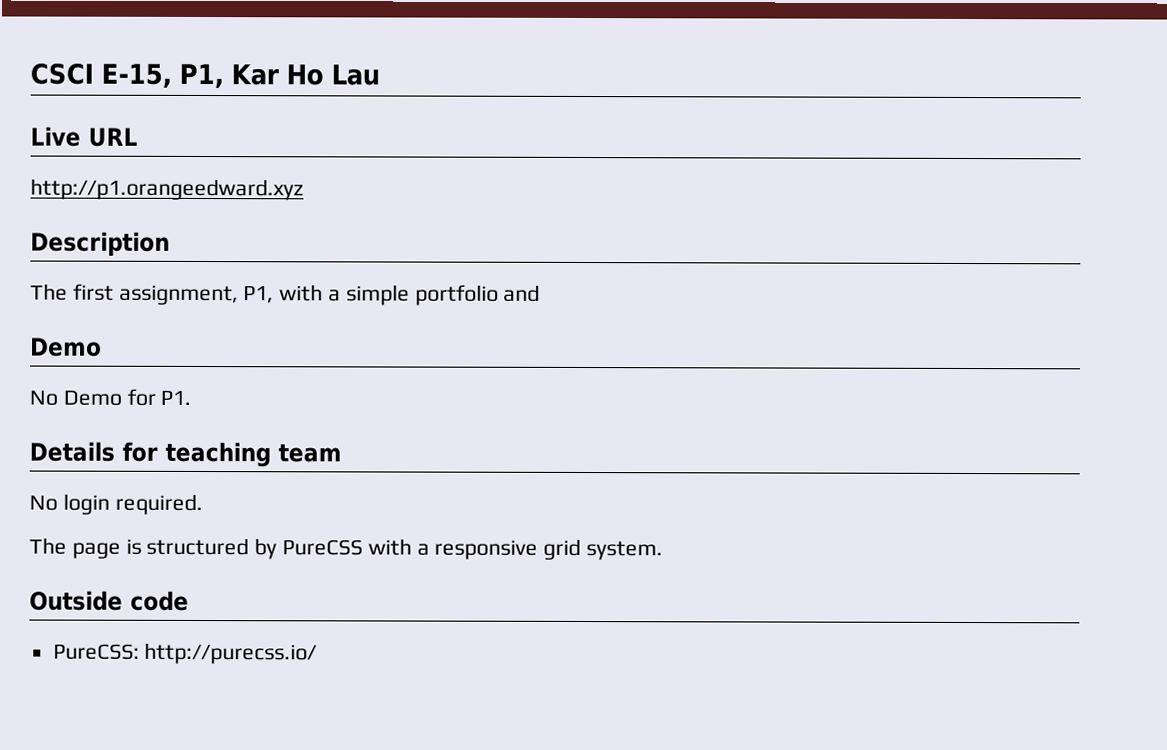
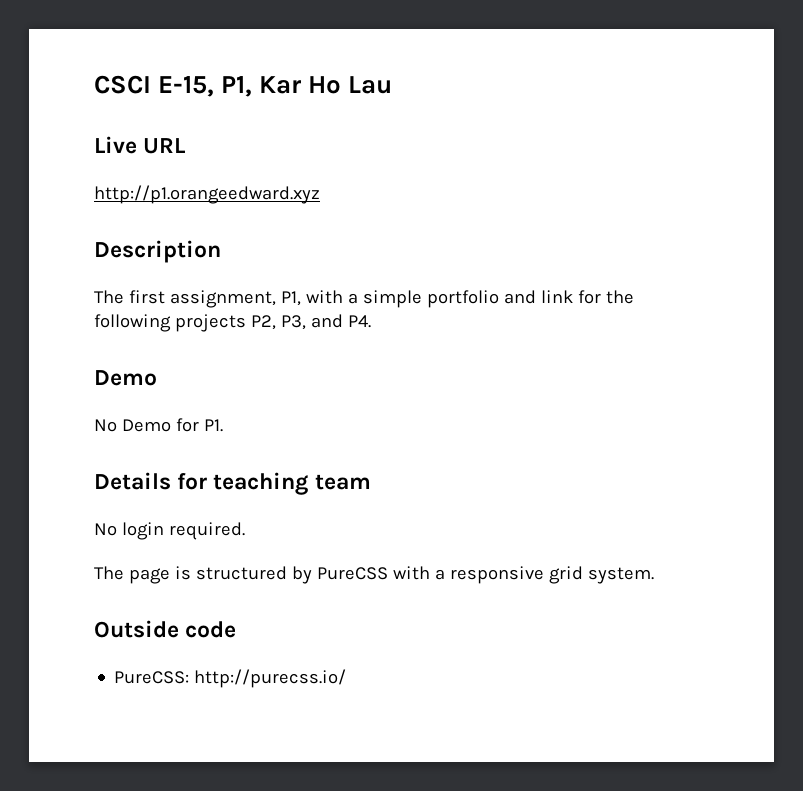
- The first assignment, P1, with a simple portfolio and
+ The first assignment, P1, with a simple portfolio and link for the following projects P2, P3, and P4.

